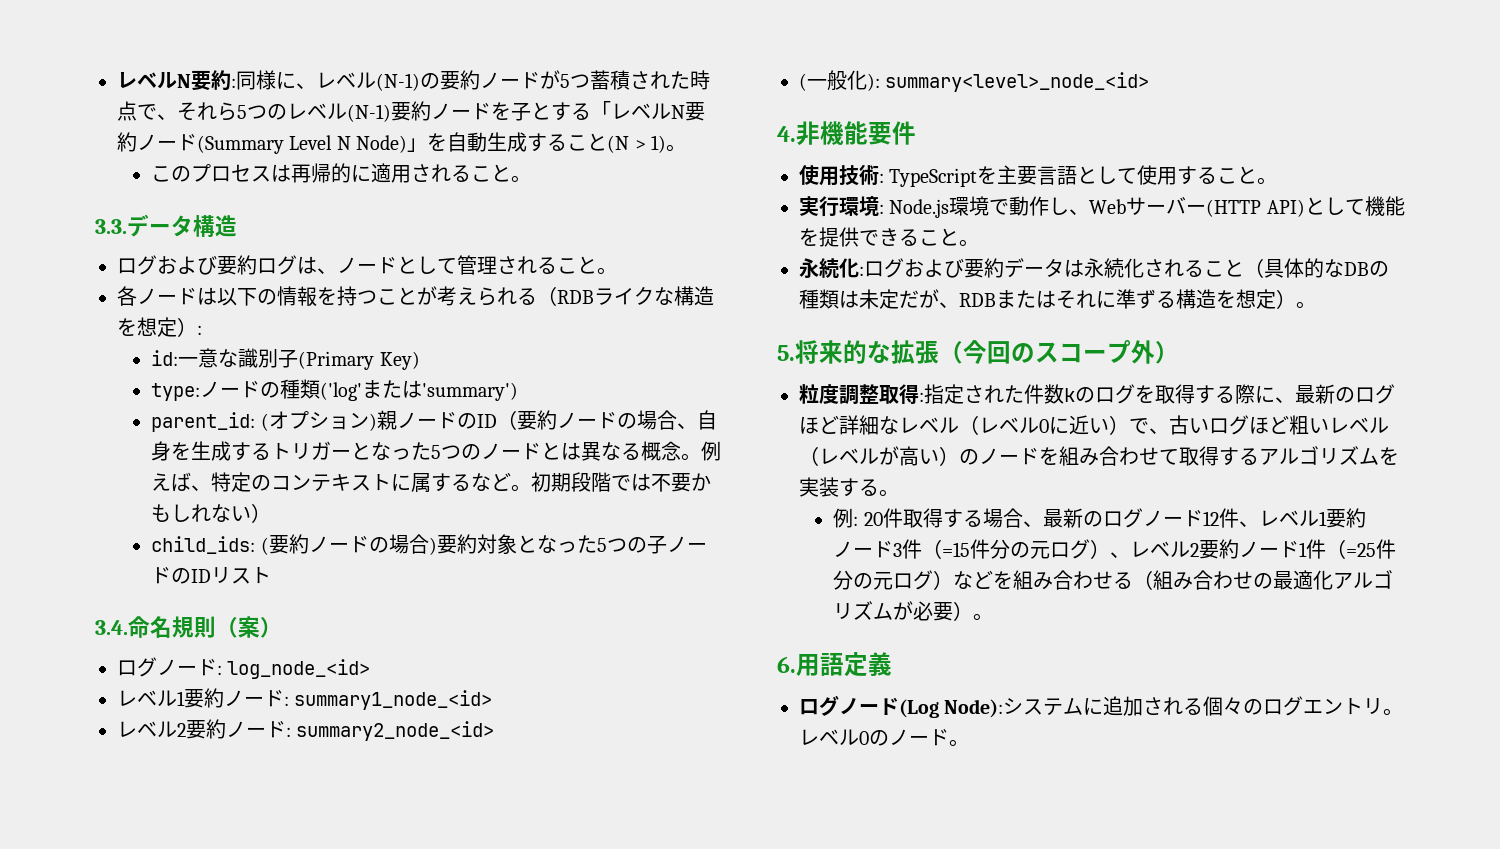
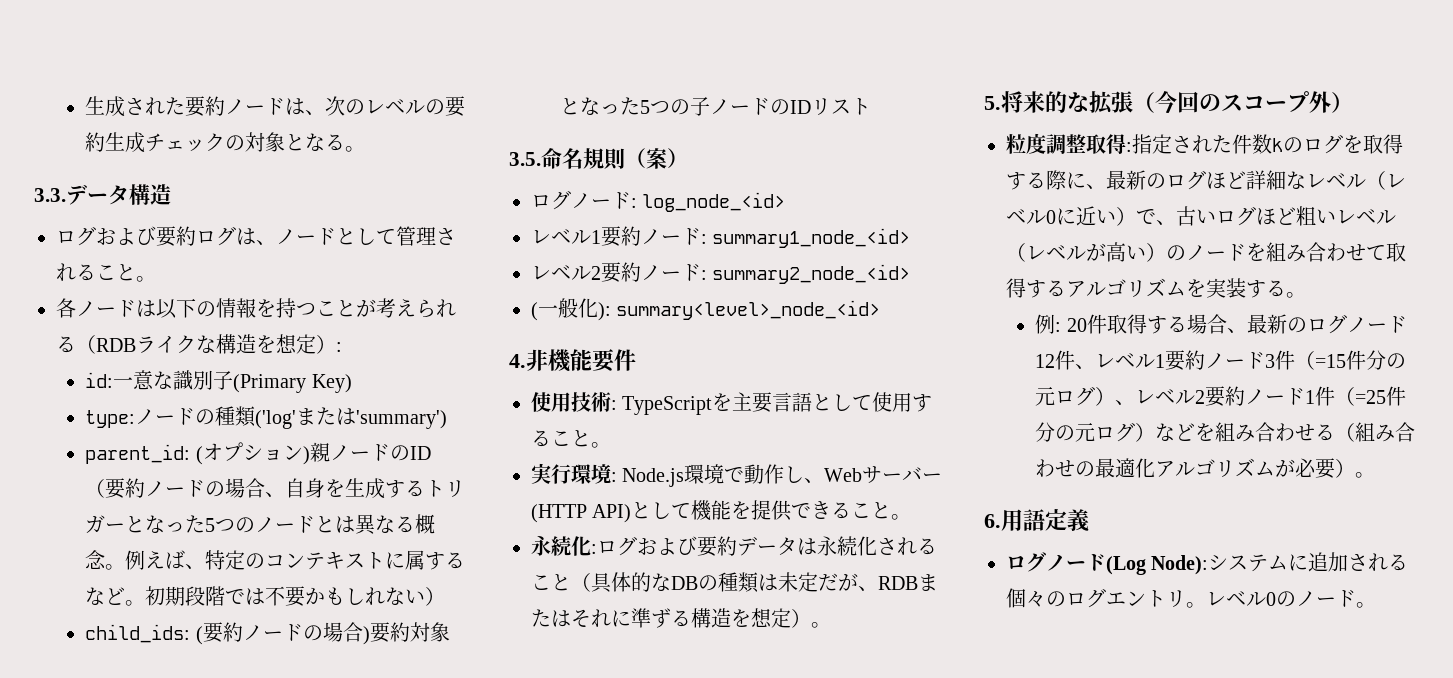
- レベルN要約:同様に、レベル(N-1)の要約ノードが5つ蓄積された時点で、それら5つのレベル(N-1)要約ノードを子とする「レベルN要約ノード(Summary Level N Node)」を自動生成すること(N > 1)。
- このプロセスは再帰的に適用されること。
+ 生成された要約ノードは、次のレベルの要約生成チェックの対象となる。
- 3.4.命名規則（案）
+ 3.5.命名規則（案）

